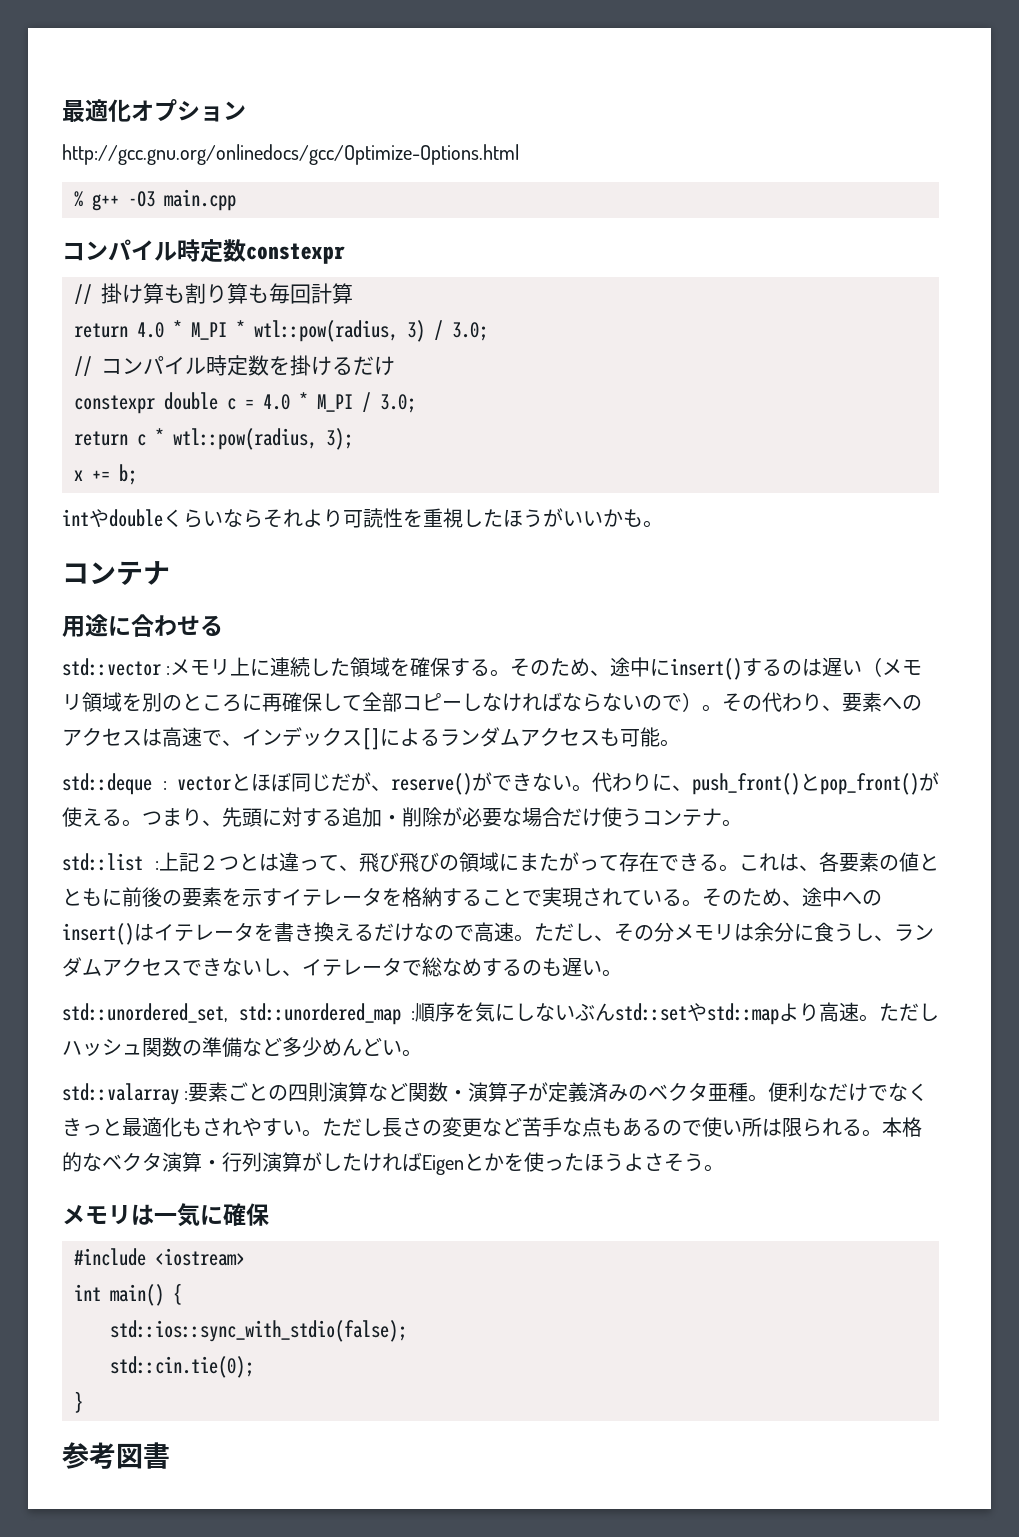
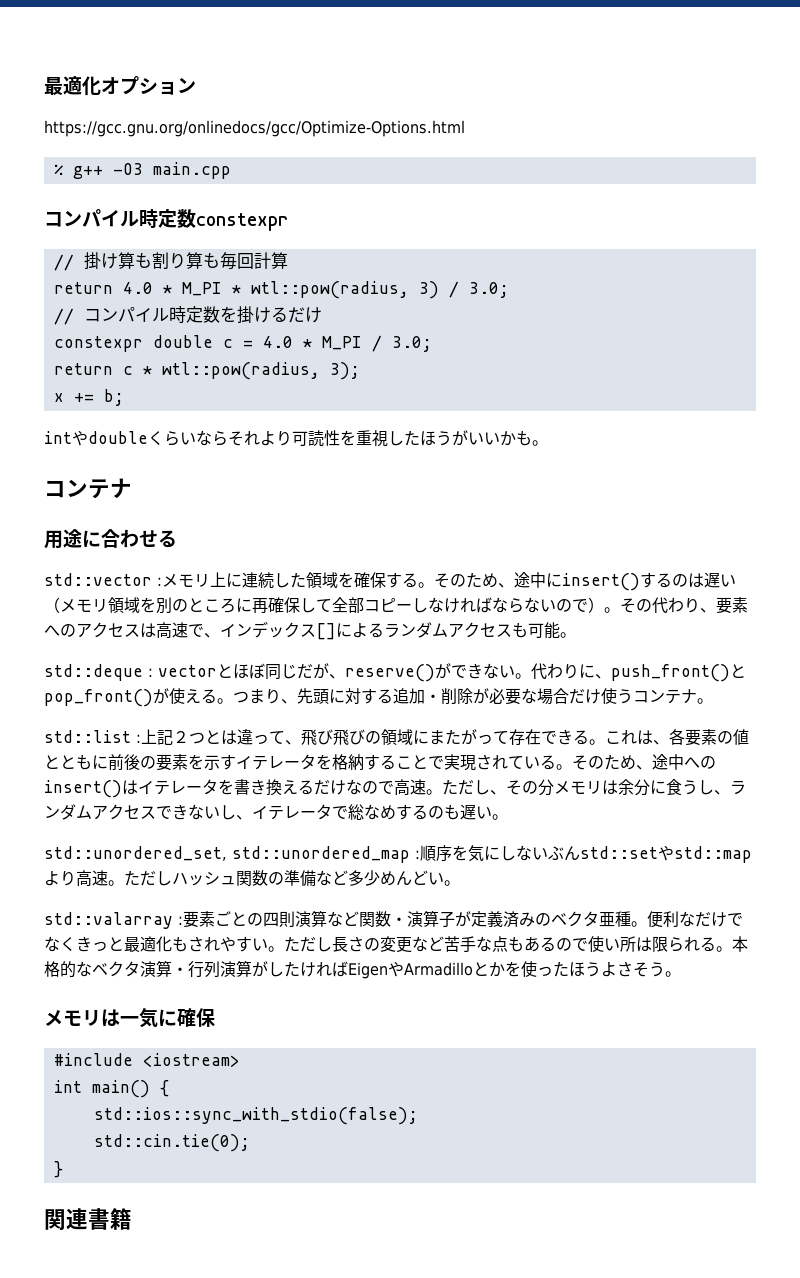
- http://gcc.gnu.org/onlinedocs/gcc/Optimize-Options.html
+ https://gcc.gnu.org/onlinedocs/gcc/Optimize-Options.html
- 本格的なベクタ演算・行列演算がしたければEigenとかを使ったほうよさそう。
+ 本格的なベクタ演算・行列演算がしたければEigenやArmadilloとかを使ったほうよさそう。
- 参考図書
+ 関連書籍

